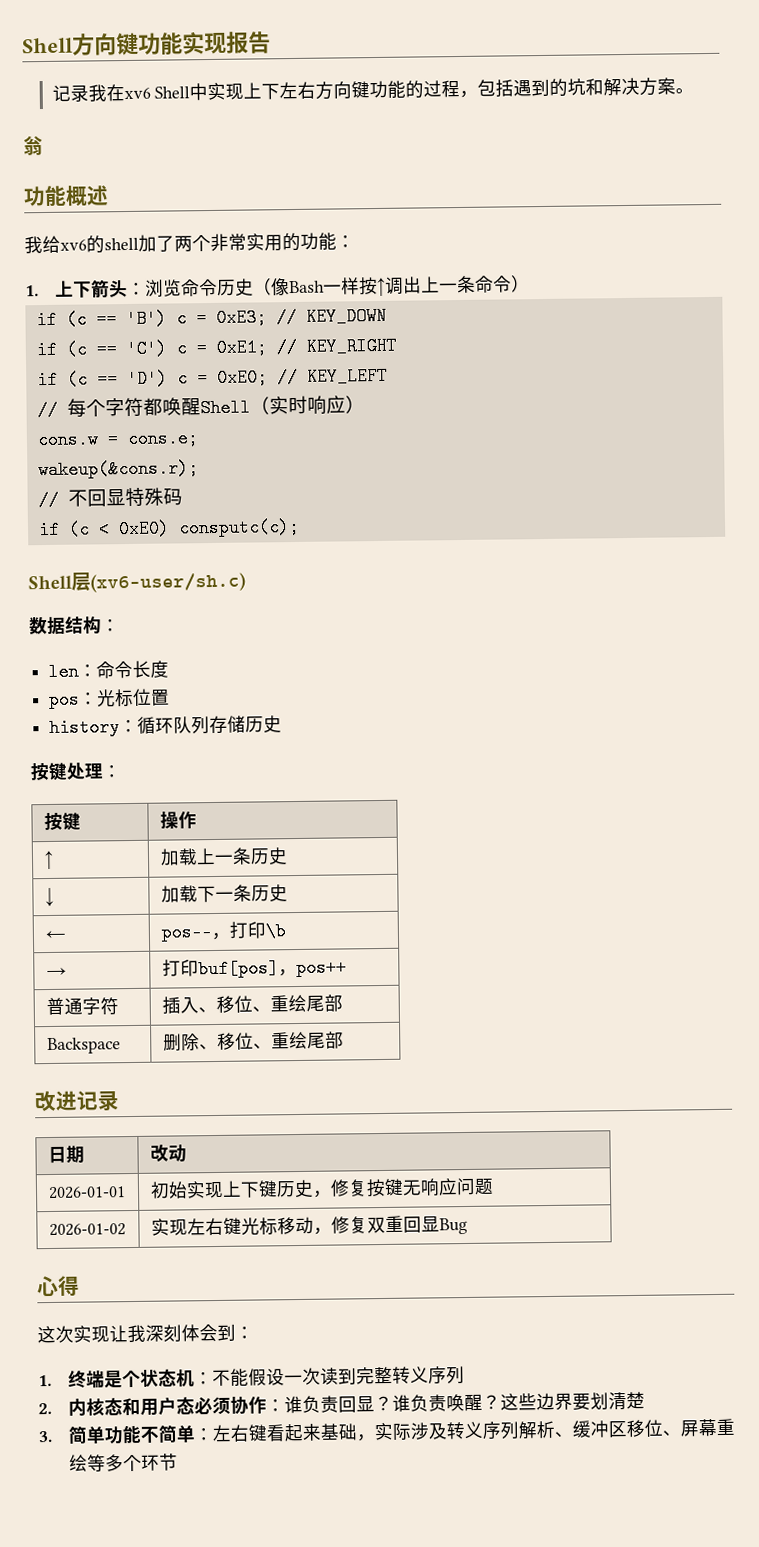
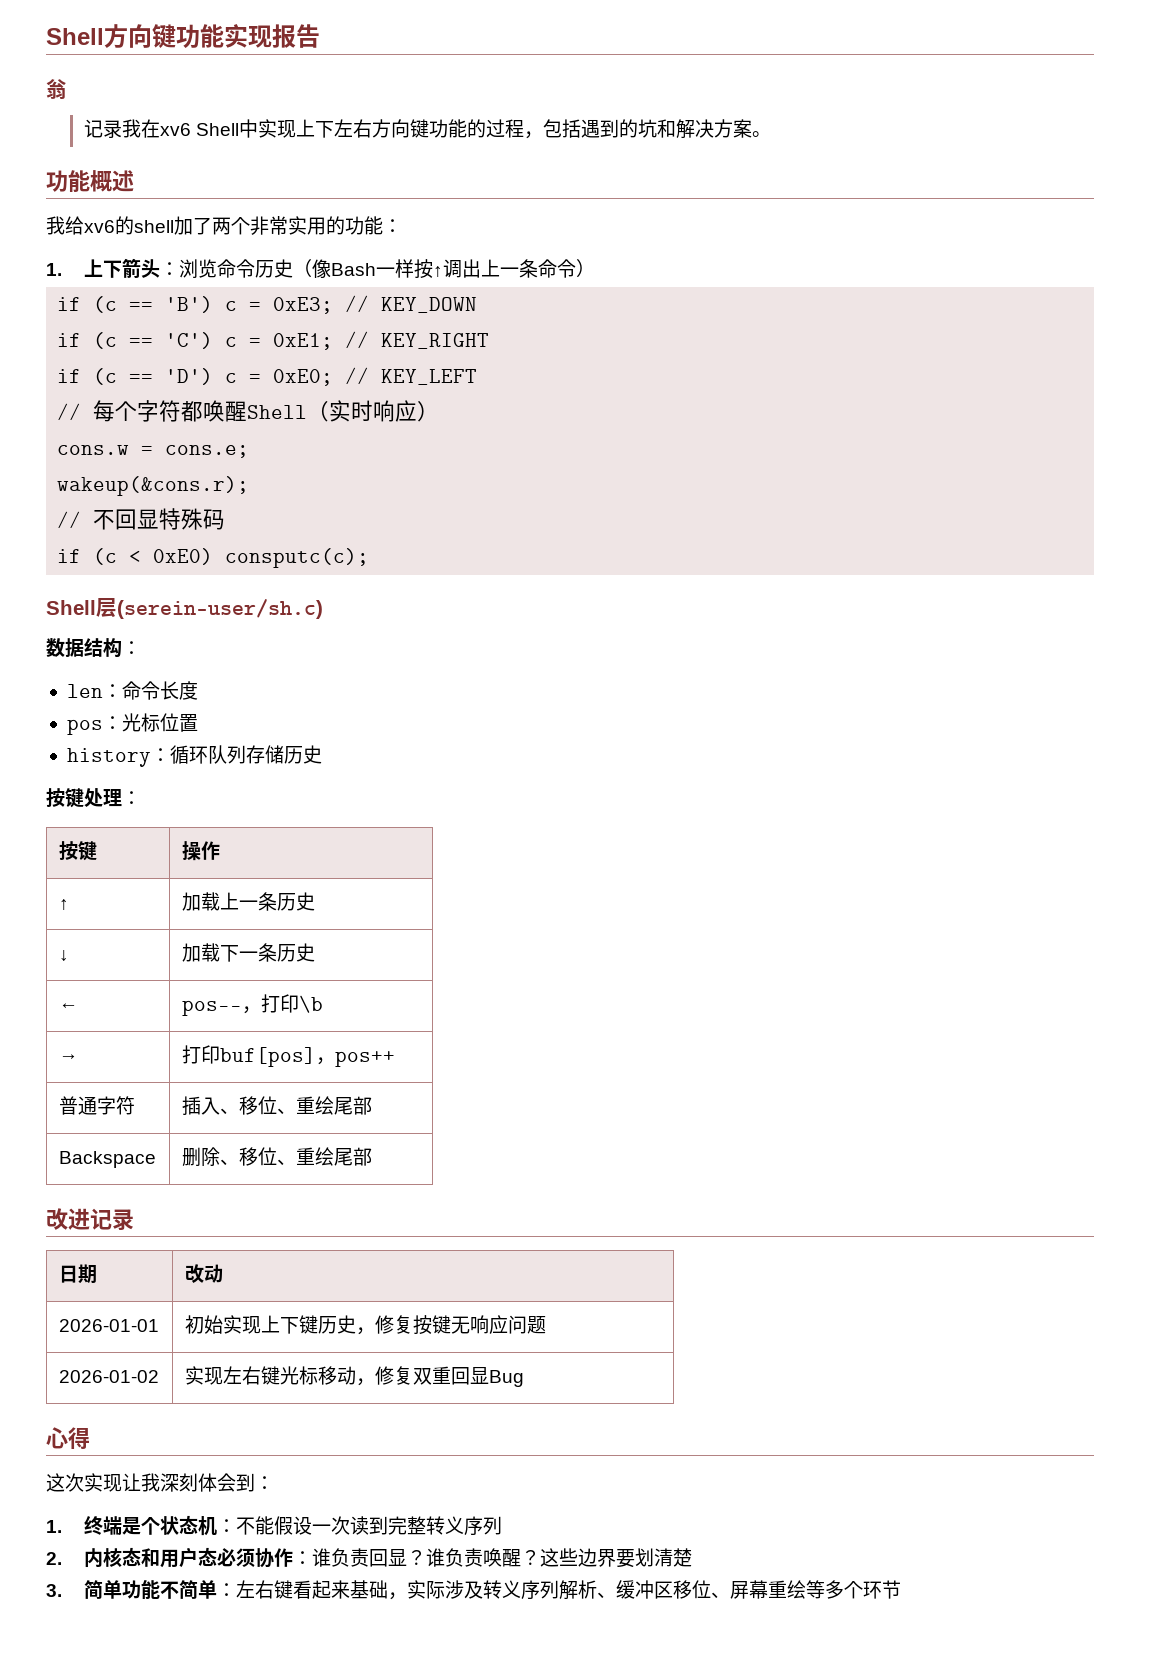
+ 翁
- 翁
- Shell层(xv6-user/sh.c)
+ Shell层(serein-user/sh.c)

